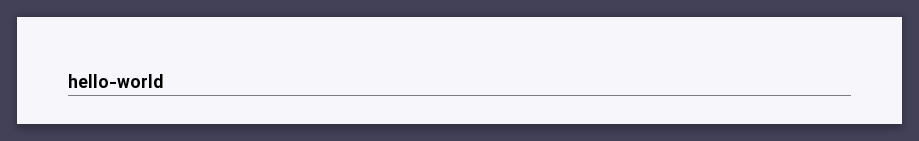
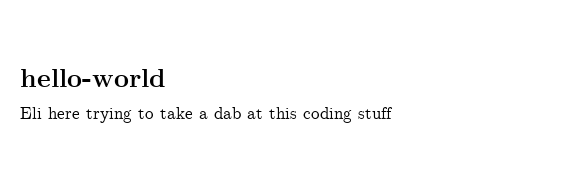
+ Eli here trying to take a dab at this coding stuff

